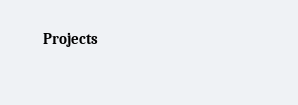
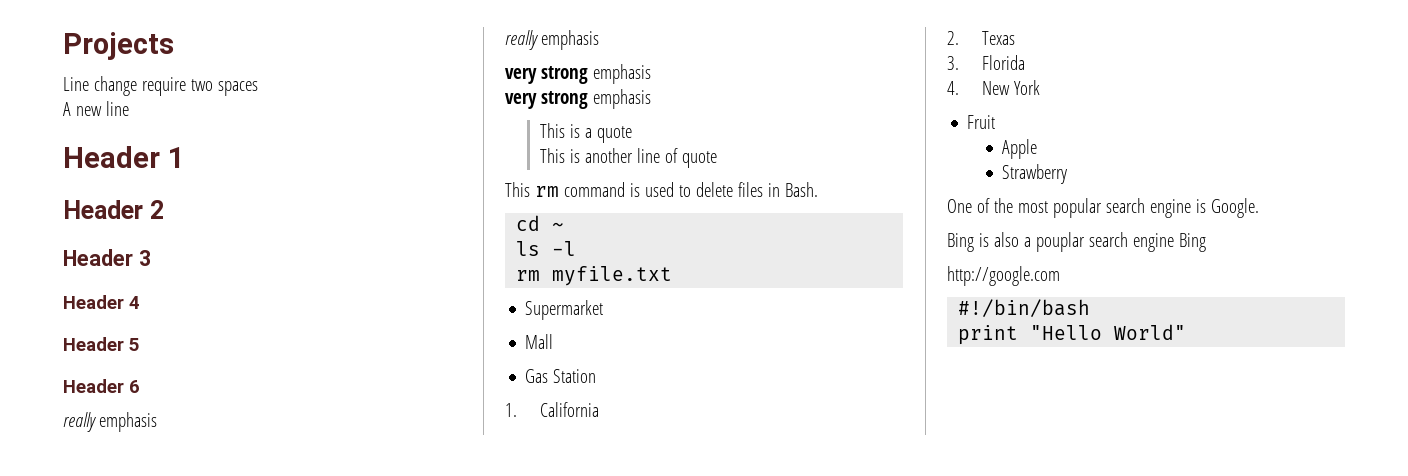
+ Line change require two spaces
+ A new line
+ Header 1
+ Header 2
+ Header 3
+ Header 4
+ Header 5
+ Header 6
+ really emphasis
+ really emphasis
+ very strong emphasis
+ very strong emphasis
+ This is a quote
+ This is another line of quote
+ This rm command is used to delete files in Bash.
+ cd ~
+ ls -l
+ rm myfile.txt
+ Supermarket
+ Mall
+ Gas Station
+ 1. California
+ 2. Texas
+ 3. Florida
+ 4. New York
+ Fruit
+ Apple
+ Strawberry
+ One of the most popular search engine is Google.
+ Bing is also a pouplar search engine Bing
+ http://google.com
+ #!/bin/bash
+ print "Hello World"

